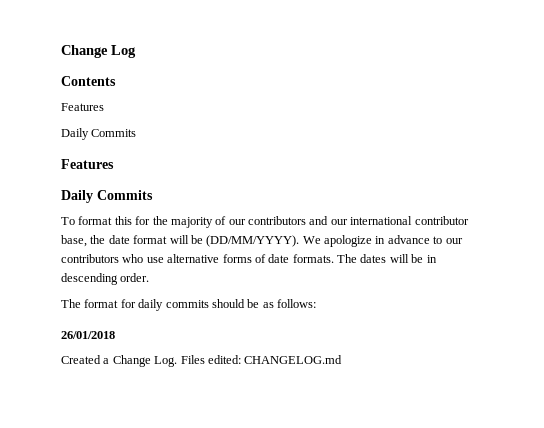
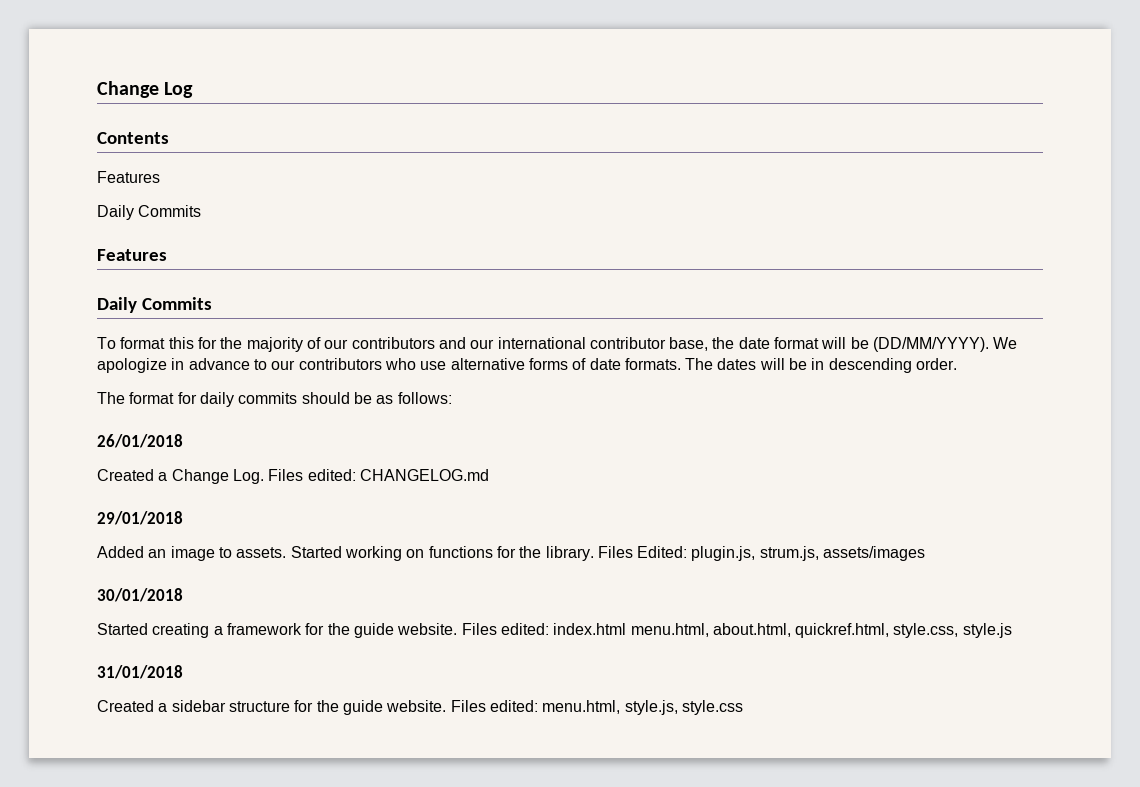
+ 29/01/2018
+ Added an image to assets. Started working on functions for the library. Files Edited: plugin.js, strum.js, assets/images
+ 30/01/2018
+ Started creating a framework for the guide website. Files edited: index.html menu.html, about.html, quickref.html, style.css, style.js
+ 31/01/2018
+ Created a sidebar structure for the guide website. Files edited: menu.html, style.js, style.css

